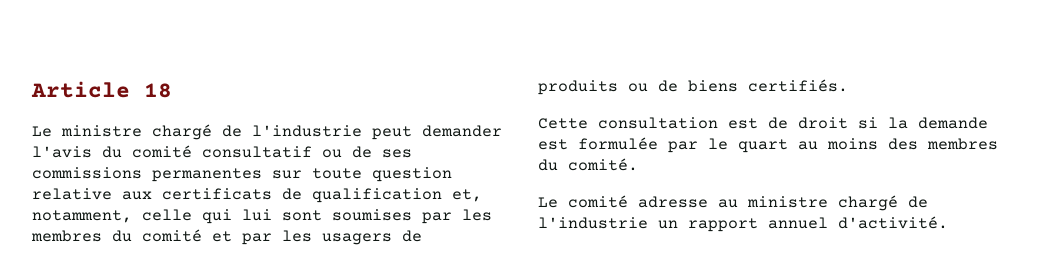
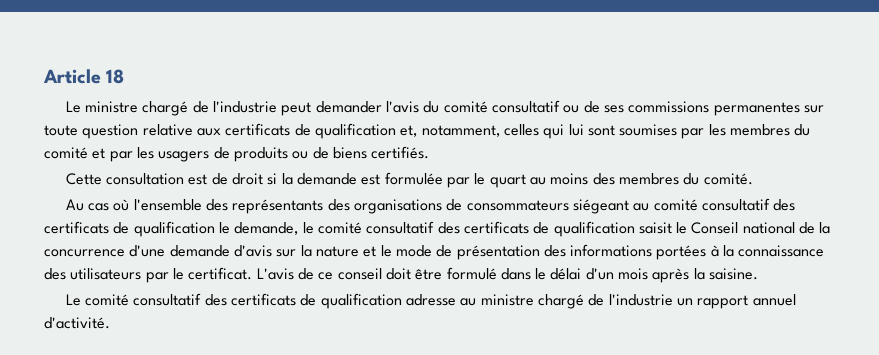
- Le ministre chargé de l'industrie peut demander l'avis du comité consultatif ou de ses commissions permanentes sur toute question relative aux certificats de qualification et, notamment, celle qui lui sont soumises par les membres du comité et par les usagers de produits ou de biens certifiés.
+ Le ministre chargé de l'industrie peut demander l'avis du comité consultatif ou de ses commissions permanentes sur toute question relative aux certificats de qualification et, notamment, celles qui lui sont soumises par les membres du comité et par les usagers de produits ou de biens certifiés.
- Le comité adresse au ministre chargé de l'industrie un rapport annuel d'activité.
+ Au cas où l'ensemble des représentants des organisations de consommateurs siégeant au comité consultatif des certificats de qualification le demande, le comité consultatif des certificats de qualification saisit le Conseil national de la concurrence d'une demande d'avis sur la nature et le mode de présentation des informations portées à la connaissance des utilisateurs par le certificat. L'avis de ce conseil doit être formulé dans le délai d'un mois après la saisine.
+ Le comité consultatif des certificats de qualification adresse au ministre chargé de l'industrie un rapport annuel d'activité.

